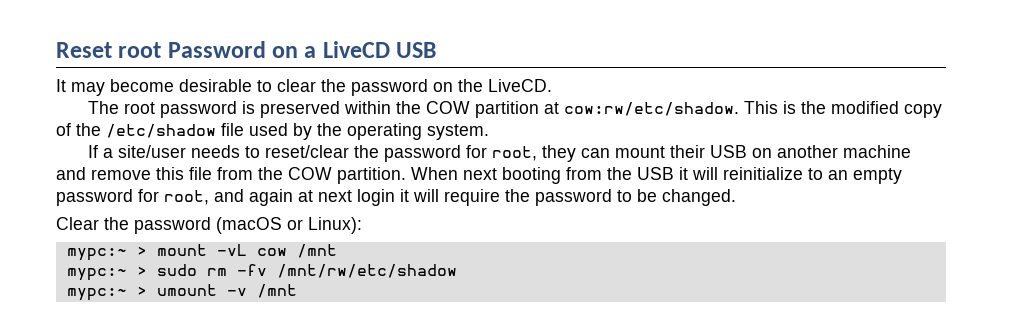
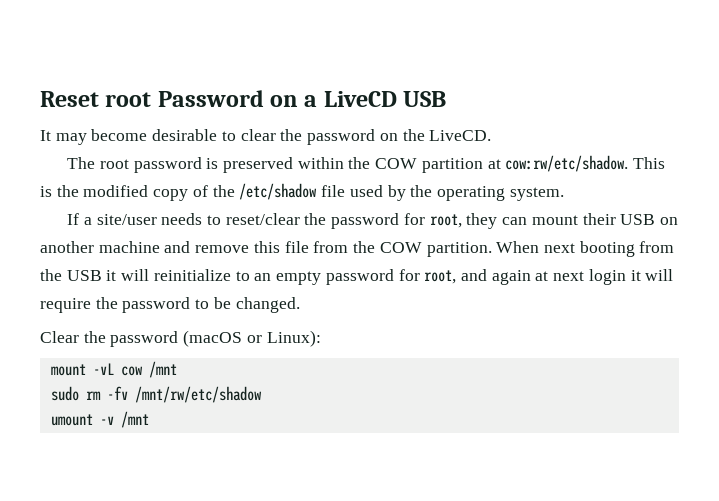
- mypc:~ > mount -vL cow /mnt
+ mount -vL cow /mnt
- mypc:~ > sudo rm -fv /mnt/rw/etc/shadow
+ sudo rm -fv /mnt/rw/etc/shadow
- mypc:~ > umount -v /mnt
+ umount -v /mnt

